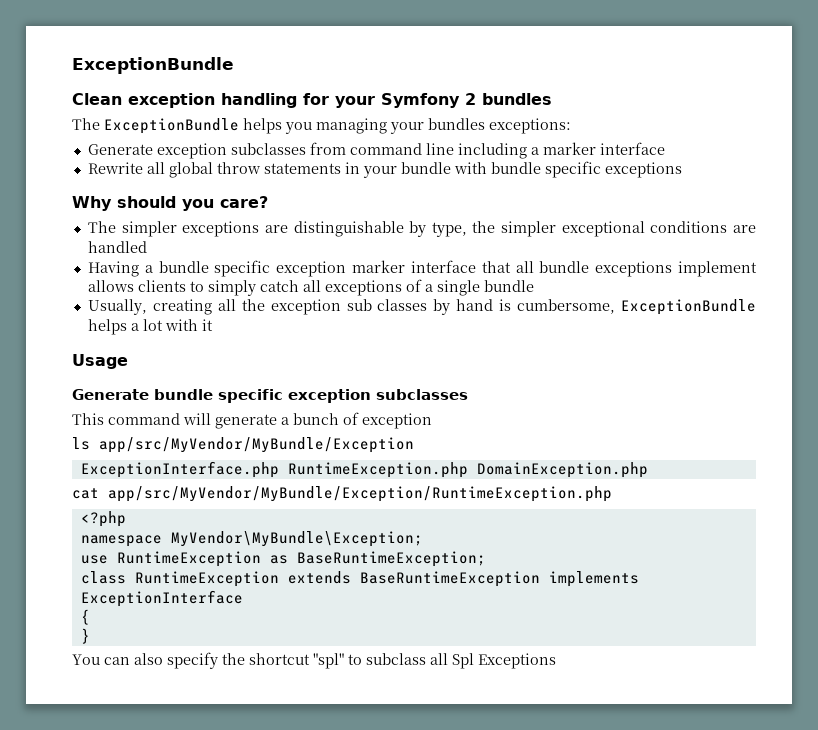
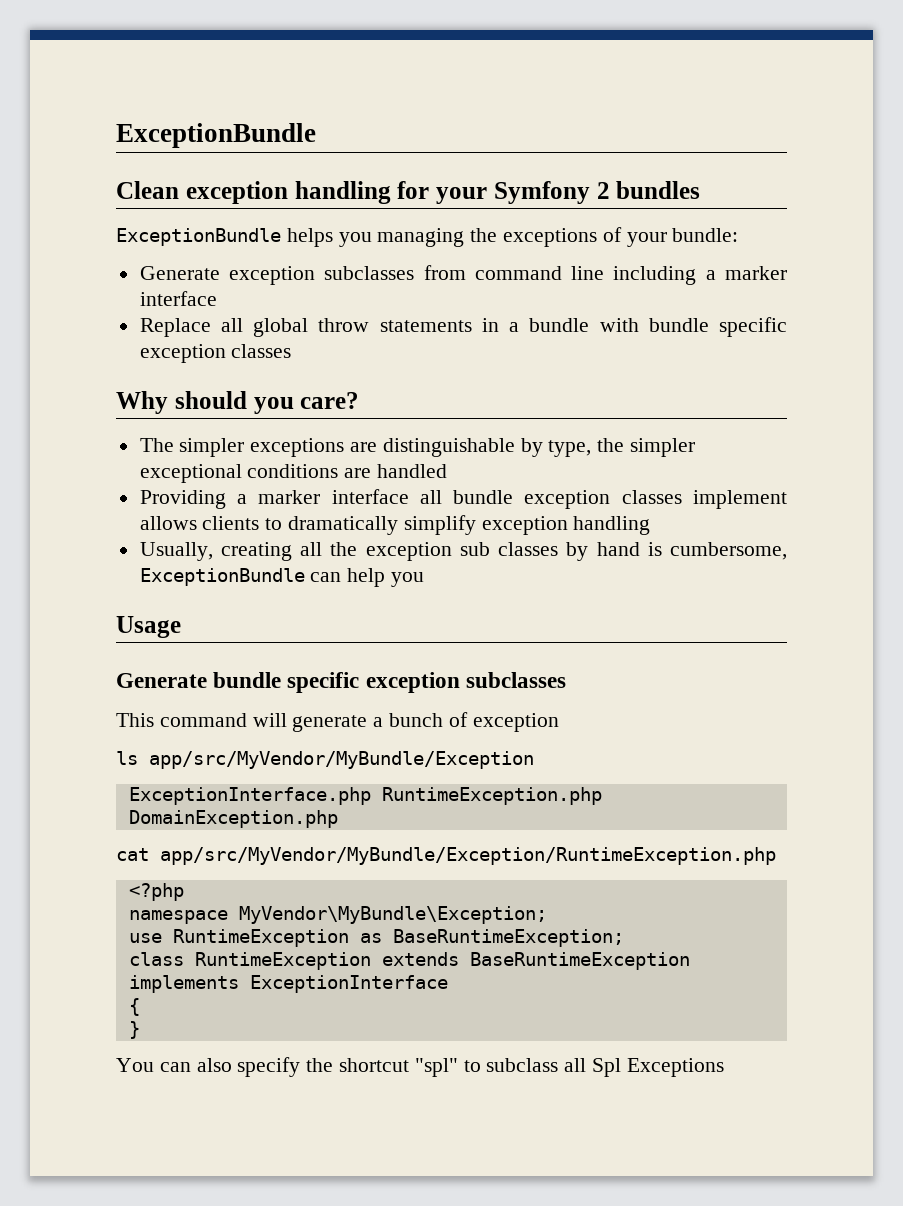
- The ExceptionBundle helps you managing your bundles exceptions:
+ ExceptionBundle helps you managing the exceptions of your bundle:
- Rewrite all global throw statements in your bundle with bundle specific exceptions
+ Replace all global throw statements in a bundle with bundle specific exception classes
- Having a bundle specific exception marker interface that all bundle exceptions implement allows clients to simply catch all exceptions of a single bundle
+ Providing a marker interface all bundle exception classes implement allows clients to dramatically simplify exception handling
- Usually, creating all the exception sub classes by hand is cumbersome, ExceptionBundle helps a lot with it
+ Usually, creating all the exception sub classes by hand is cumbersome, ExceptionBundle can help you

